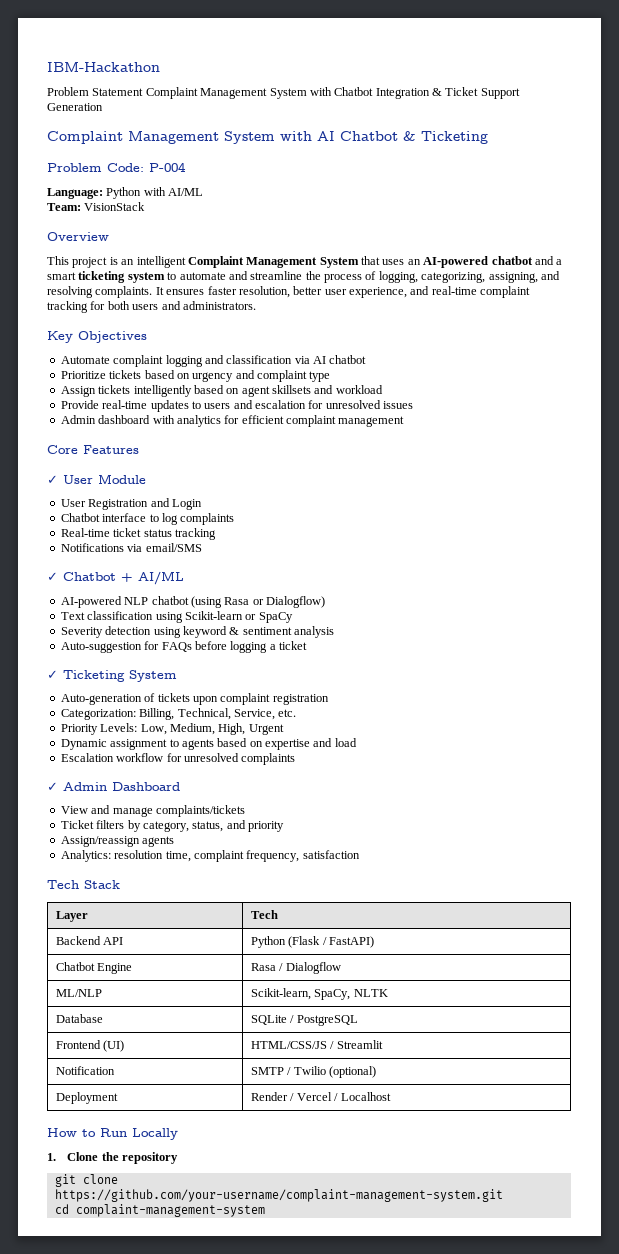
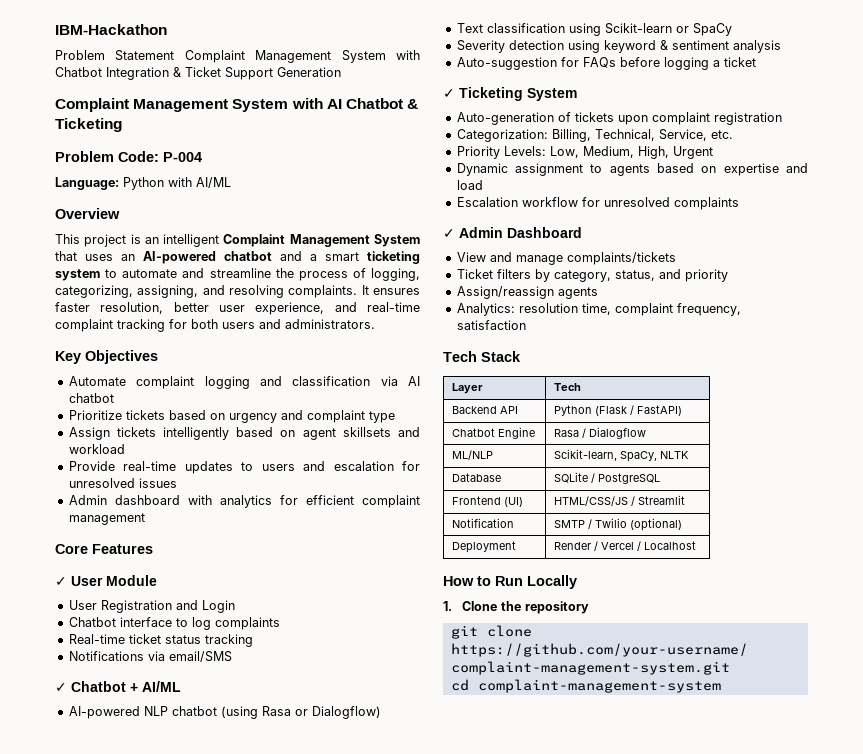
- Team: VisionStack

